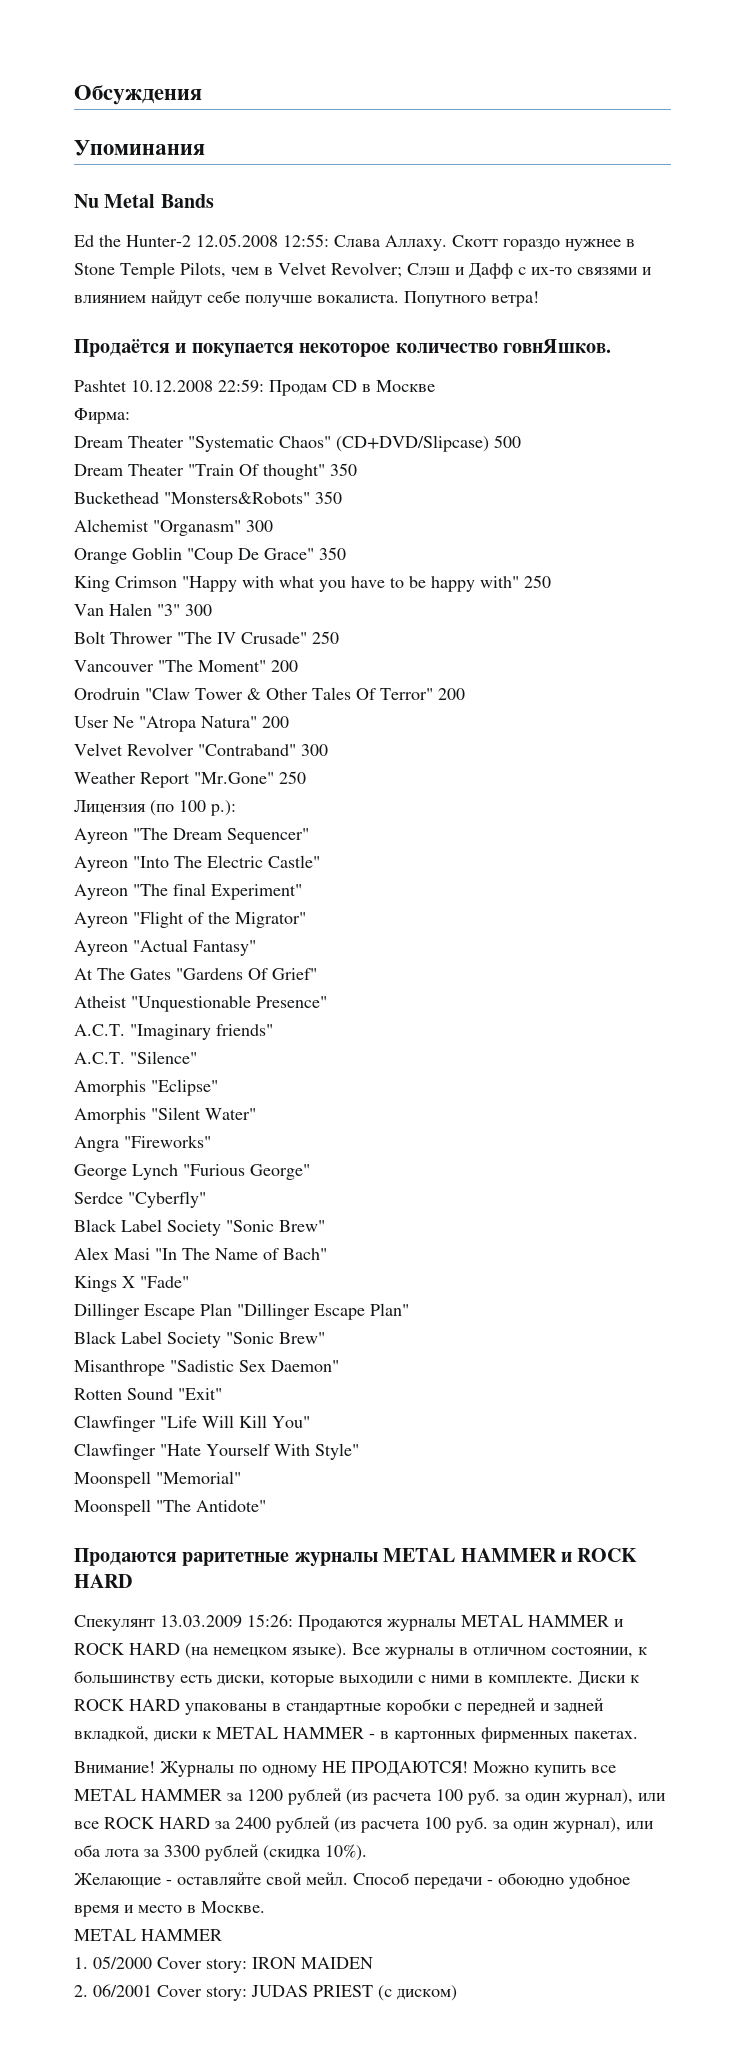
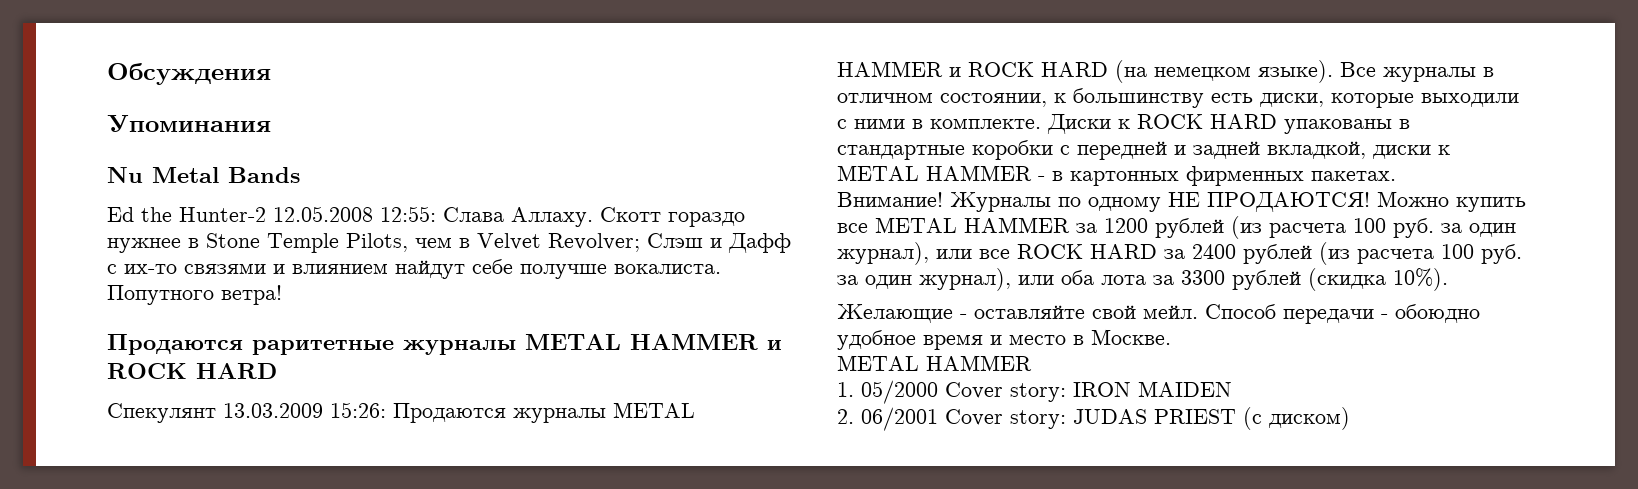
- Продаётся и покупается некоторое количество говнЯшков.
- Pashtet 10.12.2008 22:59: Продам CD в Москве
- Фирма:
- Dream Theater "Systematic Chaos" (CD+DVD/Slipcase) 500
- Dream Theater "Train Of thought" 350
- Buckethead "Monsters&Robots" 350
- Alchemist "Organasm" 300
- Orange Goblin "Coup De Grace" 350
- King Crimson "Happy with what you have to be happy with" 250
- Van Halen "3" 300
- Bolt Thrower "The IV Crusade" 250
- Vancouver "The Moment" 200
- Orodruin "Claw Tower & Other Tales Of Terror" 200
- User Ne "Atropa Natura" 200
- Velvet Revolver "Contraband" 300
- Weather Report "Mr.Gone" 250
- Лицензия (по 100 р.):
- Ayreon "The Dream Sequencer"
- Ayreon "Into The Electric Castle"
- Ayreon "The final Experiment"
- Ayreon "Flight of the Migrator"
- Ayreon "Actual Fantasy"
- At The Gates "Gardens Of Grief"
- Atheist "Unquestionable Presence"
- A.C.T. "Imaginary friends"
- A.C.T. "Silence"
- Amorphis "Eclipse"
- Amorphis "Silent Water"
- Angra "Fireworks"
- George Lynch "Furious George"
- Serdce "Cyberfly"
- Black Label Society "Sonic Brew"
- Alex Masi "In The Name of Bach"
- Kings X "Fade"
- Dillinger Escape Plan "Dillinger Escape Plan"
- Black Label Society "Sonic Brew"
- Misanthrope "Sadistic Sex Daemon"
- Rotten Sound "Exit"
- Clawfinger "Life Will Kill You"
- Clawfinger "Hate Yourself With Style"
- Moonspell "Memorial"
- Moonspell "The Antidote"

